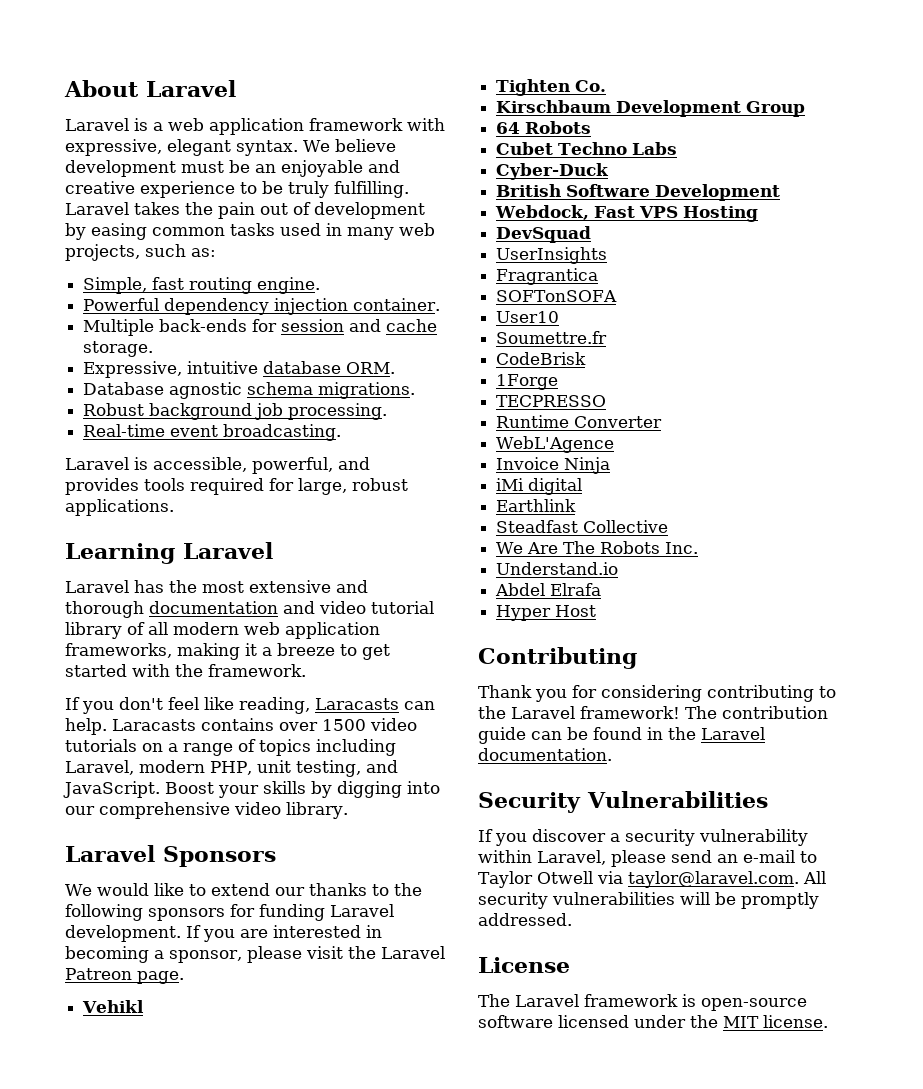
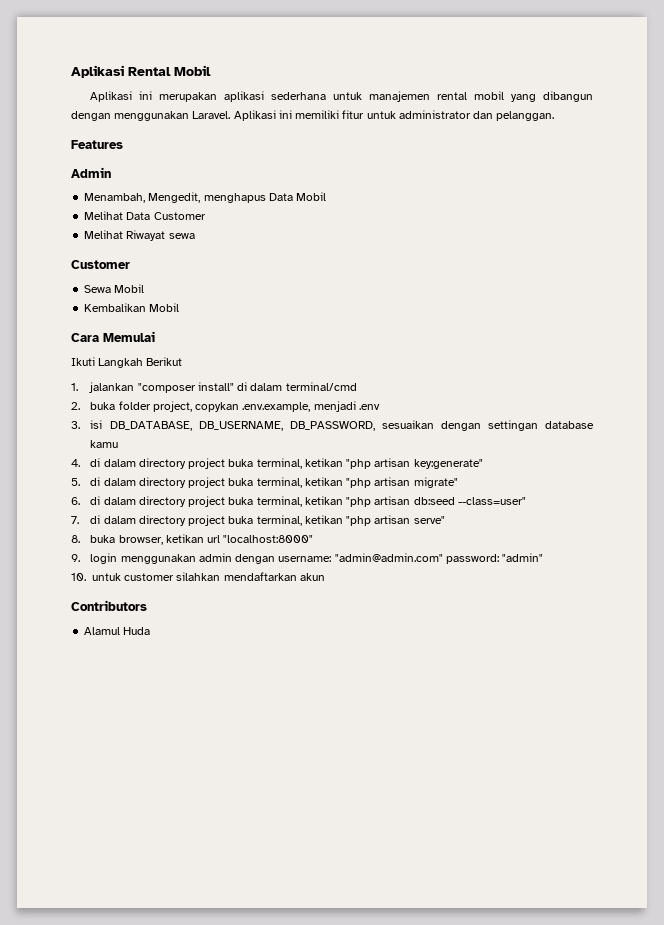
- About Laravel
- Laravel is a web application framework with expressive, elegant syntax. We believe development must be an enjoyable and creative experience to be truly fulfilling. Laravel takes the pain out of development by easing common tasks used in many web projects, such as:
- Simple, fast routing engine.
- Powerful dependency injection container.
- Multiple back-ends for session and cache storage.
- Expressive, intuitive database ORM.
- Database agnostic schema migrations.
- Robust background job processing.
- Real-time event broadcasting.
- Laravel is accessible, powerful, and provides tools required for large, robust applications.
- Learning Laravel
- Laravel has the most extensive and thorough documentation and video tutorial library of all modern web application frameworks, making it a breeze to get started with the framework.
- If you don't feel like reading, Laracasts can help. Laracasts contains over 1500 video tutorials on a range of topics including Laravel, modern PHP, unit testing, and JavaScript. Boost your skills by digging into our comprehensive video library.
- Laravel Sponsors
- We would like to extend our thanks to the following sponsors for funding Laravel development. If you are interested in becoming a sponsor, please visit the Laravel Patreon page.
- Vehikl
- Tighten Co.
- Kirschbaum Development Group
- 64 Robots
- Cubet Techno Labs
- Cyber-Duck
- British Software Development
- Webdock, Fast VPS Hosting
- DevSquad
- UserInsights
- Fragrantica
- SOFTonSOFA
- User10
- Soumettre.fr
- CodeBrisk
- 1Forge
- TECPRESSO
- Runtime Converter
- WebL'Agence
- Invoice Ninja
- iMi digital
- Earthlink
- Steadfast Collective
- We Are The Robots Inc.
- Understand.io
- Abdel Elrafa
- Hyper Host
- Contributing
- Thank you for considering contributing to the Laravel framework! The contribution guide can be found in the Laravel documentation.
- Security Vulnerabilities
- If you discover a security vulnerability within Laravel, please send an e-mail to Taylor Otwell via taylor@laravel.com. All security vulnerabilities will be promptly addressed.
- License
- The Laravel framework is open-source software licensed under the MIT license.
+ Aplikasi Rental Mobil
+ Aplikasi ini merupakan aplikasi sederhana untuk manajemen rental mobil yang dibangun dengan menggunakan Laravel. Aplikasi ini memiliki fitur untuk administrator dan pelanggan.
+ Features
+ Admin
+ Menambah, Mengedit, menghapus Data Mobil
+ Melihat Data Customer
+ Melihat Riwayat sewa
+ Customer
+ Sewa Mobil
+ Kembalikan Mobil
+ Cara Memulai
+ Ikuti Langkah Berikut
+ 1. jalankan "composer install" di dalam terminal/cmd
+ 2. buka folder project, copykan .env.example, menjadi .env
+ 3. isi DB_DATABASE, DB_USERNAME, DB_PASSWORD, sesuaikan dengan settingan database kamu
+ 4. di dalam directory project buka terminal, ketikan "php artisan key:generate"
+ 5. di dalam directory project buka terminal, ketikan "php artisan migrate"
+ 6. di dalam directory project buka terminal, ketikan "php artisan db:seed --class=user"
+ 7. di dalam directory project buka terminal, ketikan "php artisan serve"
+ 8. buka browser, ketikan url "localhost:8000"
+ 9. login menggunakan admin dengan username: "admin@admin.com" password: "admin"
+ 10. untuk customer silahkan mendaftarkan akun
+ Contributors
+ Alamul Huda

